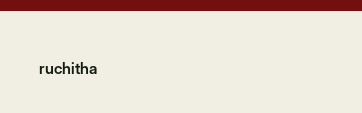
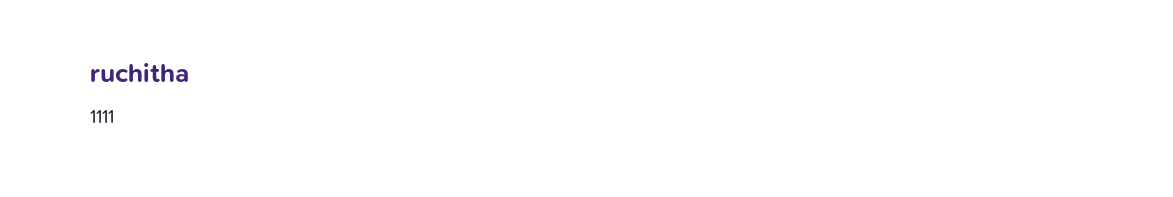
+ 1111

